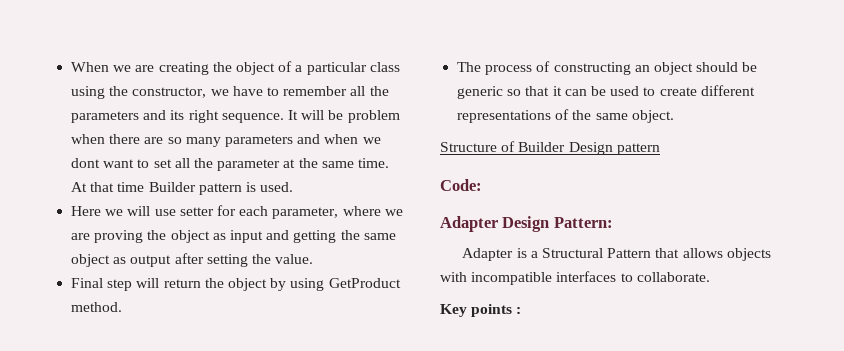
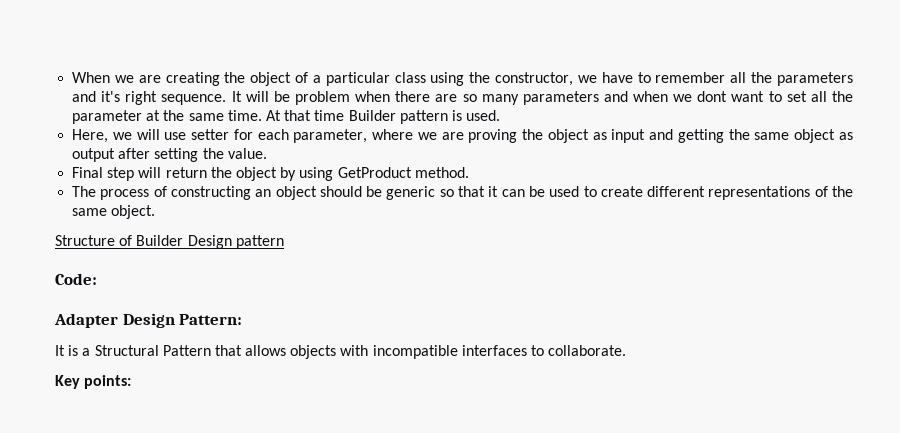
- When we are creating the object of a particular class using the constructor, we have to remember all the parameters and its right sequence.
+ When we are creating the object of a particular class using the constructor, we have to remember all the parameters and it's right sequence.
- Here we will use setter for each parameter, where we are proving the object as input and getting the same object as output after setting the value.
+ Here, we will use setter for each parameter, where we are proving the object as input and getting the same object as output after setting the value.
- Adapter is a Structural Pattern that allows objects with incompatible interfaces to collaborate.
+ It is a Structural Pattern that allows objects with incompatible interfaces to collaborate.
- Key points :
+ Key points:

